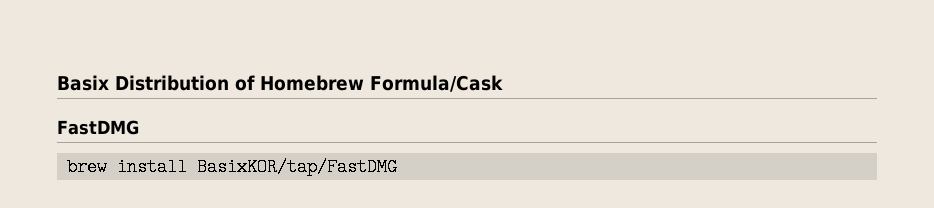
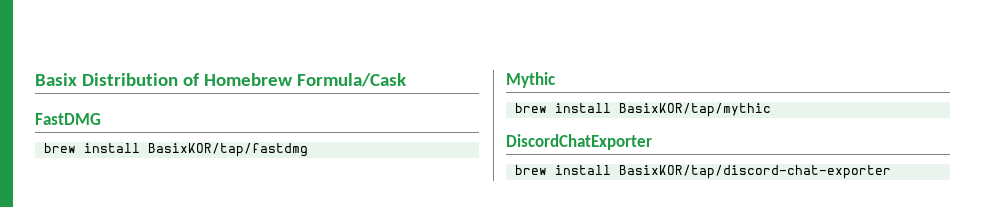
- brew install BasixKOR/tap/FastDMG
+ brew install BasixKOR/tap/fastdmg
+ Mythic
+ brew install BasixKOR/tap/mythic
+ DiscordChatExporter
+ brew install BasixKOR/tap/discord-chat-exporter

